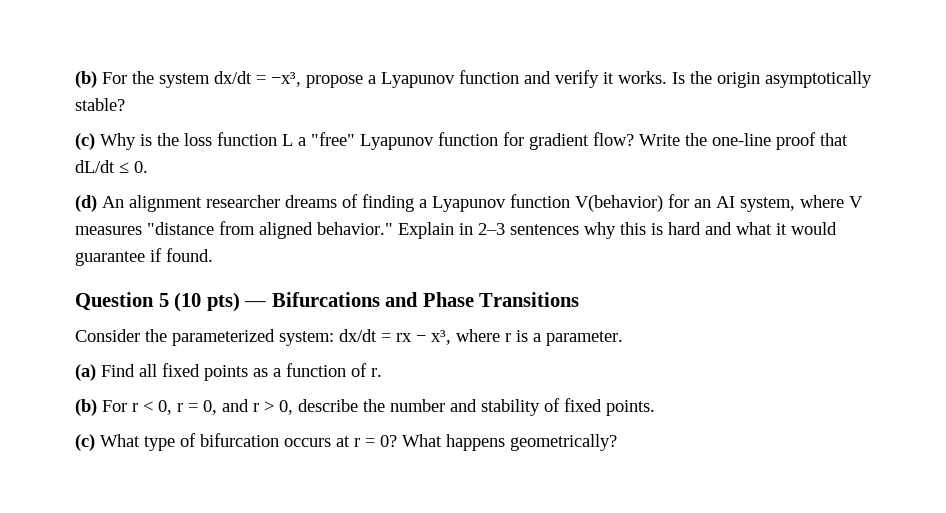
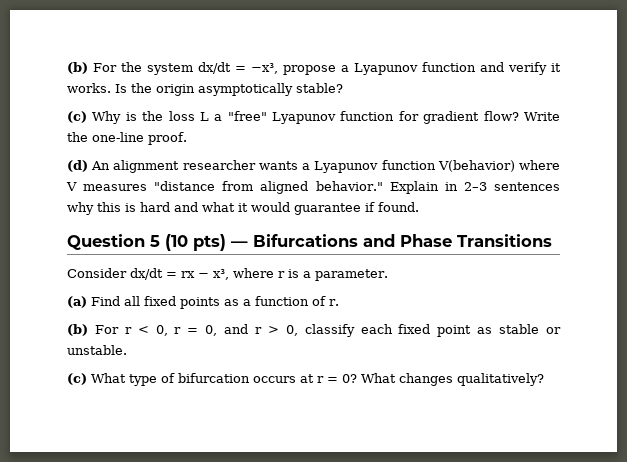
- (c) Why is the loss function L a "free" Lyapunov function for gradient flow?
+ (c) Why is the loss L a "free" Lyapunov function for gradient flow?
- Write the one-line proof that dL/dt ≤ 0.
+ Write the one-line proof.
- (d) An alignment researcher dreams of finding a Lyapunov function V(behavior) for an AI system, where V measures "distance from aligned behavior."
+ (d) An alignment researcher wants a Lyapunov function V(behavior) where V measures "distance from aligned behavior."
- Consider the parameterized system: dx/dt = rx − x³, where r is a parameter.
+ Consider dx/dt = rx − x³, where r is a parameter.
- (b) For r < 0, r = 0, and r > 0, describe the number and stability of fixed points.
+ (b) For r < 0, r = 0, and r > 0, classify each fixed point as stable or unstable.
- What happens geometrically?
+ What changes qualitatively?

